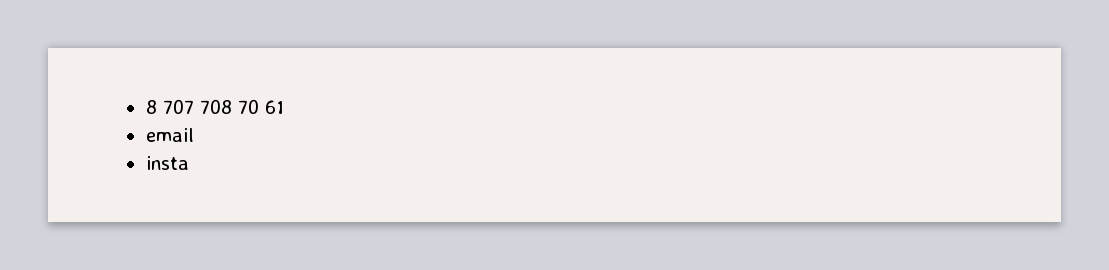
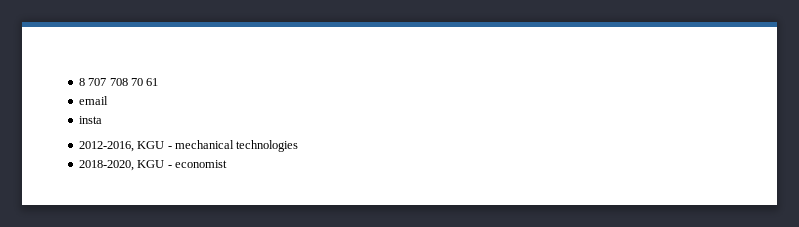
+ 2012-2016, KGU - mechanical technologies
+ 2018-2020, KGU - economist

